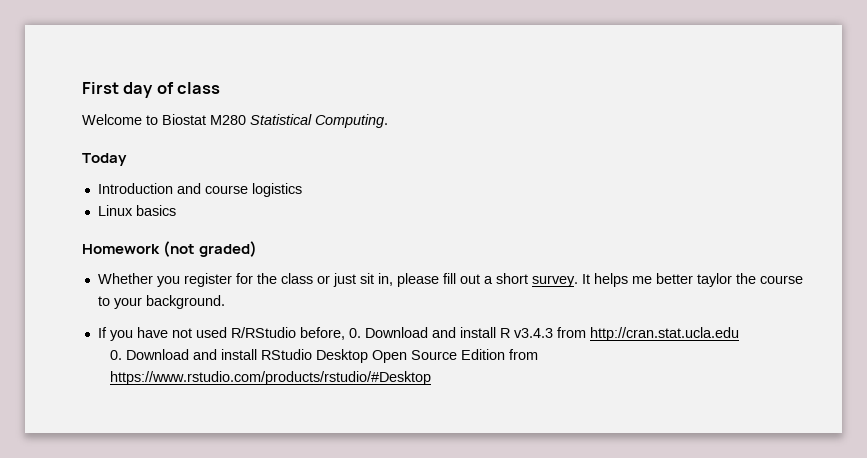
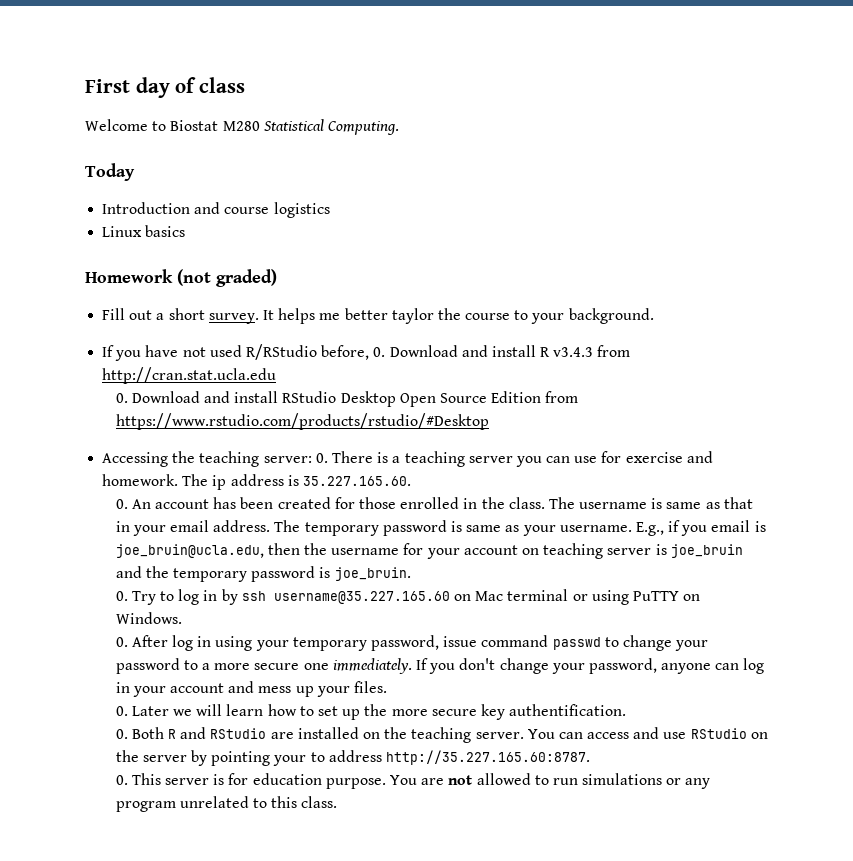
- Whether you register for the class or just sit in, please fill out a short survey.
+ Fill out a short survey.
+ Accessing the teaching server: 0. There is a teaching server you can use for exercise and homework. The ip address is 35.227.165.60.
+ 0. An account has been created for those enrolled in the class. The username is same as that in your email address. The temporary password is same as your username. E.g., if you email is joe_bruin@ucla.edu, then the username for your account on teaching server is joe_bruin and the temporary password is joe_bruin.
+ 0. Try to log in by ssh username@35.227.165.60 on Mac terminal or using PuTTY on Windows.
+ 0. After log in using your temporary password, issue command passwd to change your password to a more secure one immediately. If you don't change your password, anyone can log in your account and mess up your files.
+ 0. Later we will learn how to set up the more secure key authentification.
+ 0. Both R and RStudio are installed on the teaching server. You can access and use RStudio on the server by pointing your to address http://35.227.165.60:8787.
+ 0. This server is for education purpose. You are not allowed to run simulations or any program unrelated to this class.

